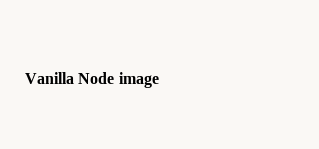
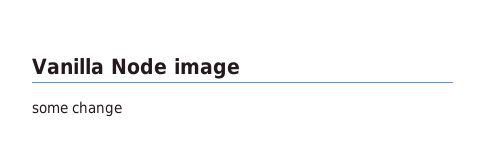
+ some change

